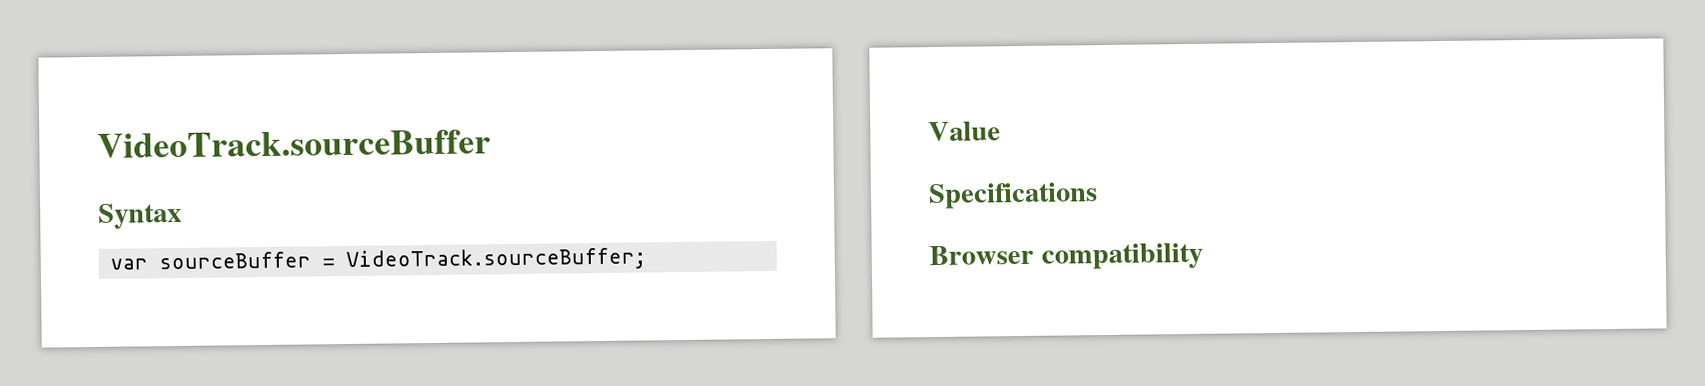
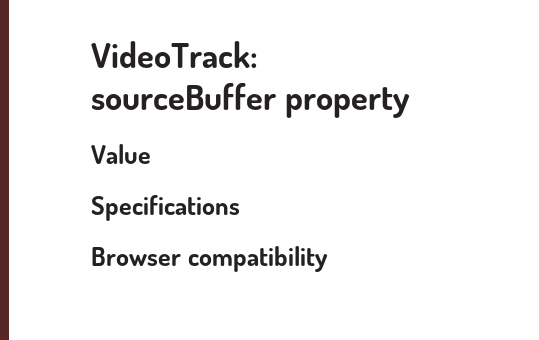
- VideoTrack.sourceBuffer
- Syntax
- var sourceBuffer = VideoTrack.sourceBuffer;
+ VideoTrack: sourceBuffer property

